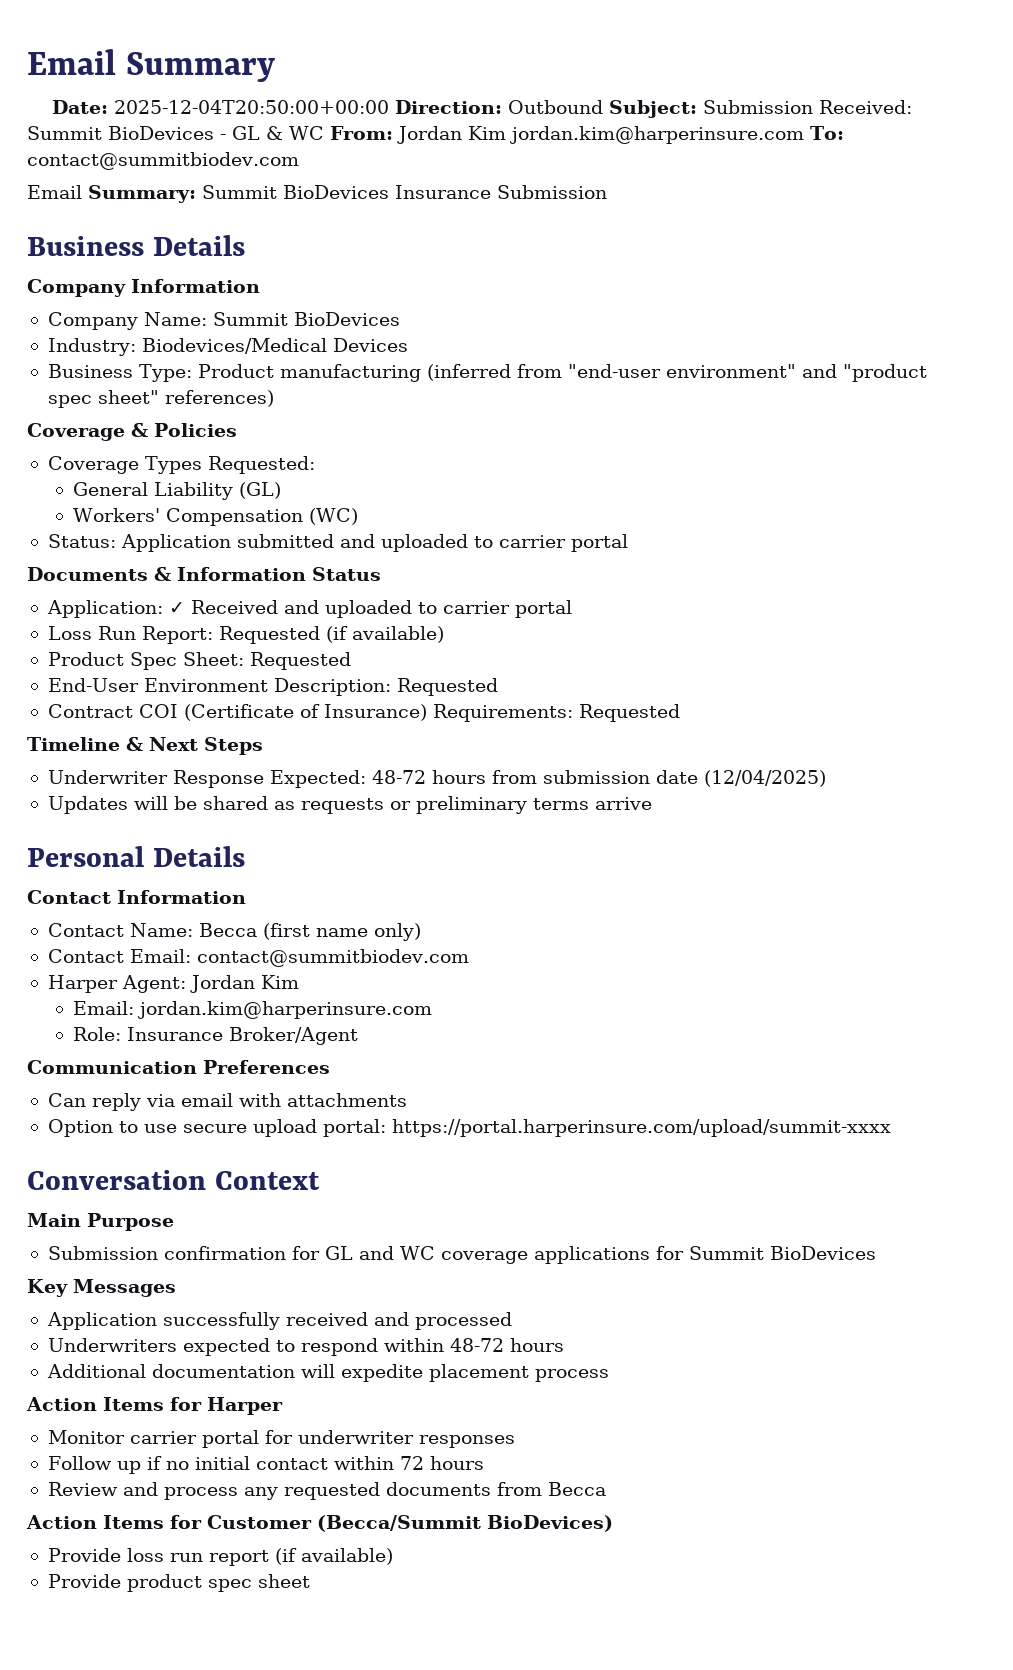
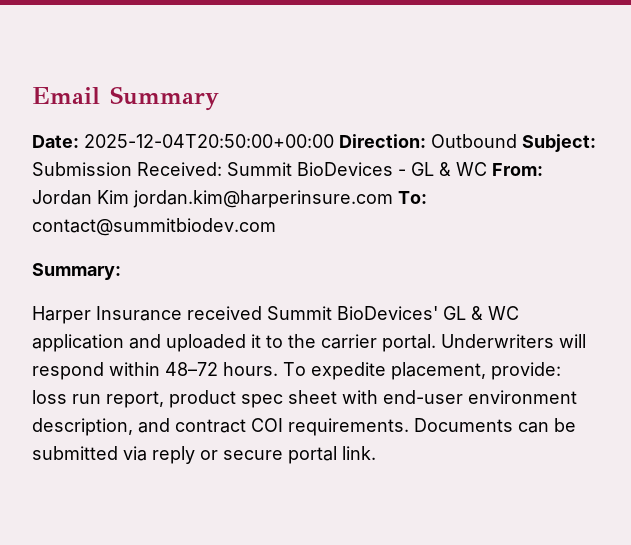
- Email Summary: Summit BioDevices Insurance Submission
- Business Details
- Company Information
- Company Name: Summit BioDevices
- Industry: Biodevices/Medical Devices
- Business Type: Product manufacturing (inferred from "end-user environment" and "product spec sheet" references)
- Coverage & Policies
- Coverage Types Requested:
- General Liability (GL)
- Workers' Compensation (WC)
- Status: Application submitted and uploaded to carrier portal
- Documents & Information Status
- Application: ✓ Received and uploaded to carrier portal
- Loss Run Report: Requested (if available)
- Product Spec Sheet: Requested
- End-User Environment Description: Requested
- Contract COI (Certificate of Insurance) Requirements: Requested
- Timeline & Next Steps
- Underwriter Response Expected: 48-72 hours from submission date (12/04/2025)
- Updates will be shared as requests or preliminary terms arrive
- Personal Details
- Contact Information
- Contact Name: Becca (first name only)
- Contact Email: contact@summitbiodev.com
- Harper Agent: Jordan Kim
- Email: jordan.kim@harperinsure.com
- Role: Insurance Broker/Agent
- Communication Preferences
- Can reply via email with attachments
- Option to use secure upload portal: https://portal.harperinsure.com/upload/summit-xxxx
- Conversation Context
- Main Purpose
- Submission confirmation for GL and WC coverage applications for Summit BioDevices
- Key Messages
- Application successfully received and processed
- Underwriters expected to respond within 48-72 hours
- Additional documentation will expedite placement process
- Action Items for Harper
- Monitor carrier portal for underwriter responses
- Follow up if no initial contact within 72 hours
- Review and process any requested documents from Becca
- Action Items for Customer (Becca/Summit BioDevices)
- Provide loss run report (if available)
- Provide product spec sheet
+ Summary:
+ Harper Insurance received Summit BioDevices' GL & WC application and uploaded it to the carrier portal. Underwriters will respond within 48–72 hours. To expedite placement, provide: loss run report, product spec sheet with end-user environment description, and contract COI requirements. Documents can be submitted via reply or secure portal link.

